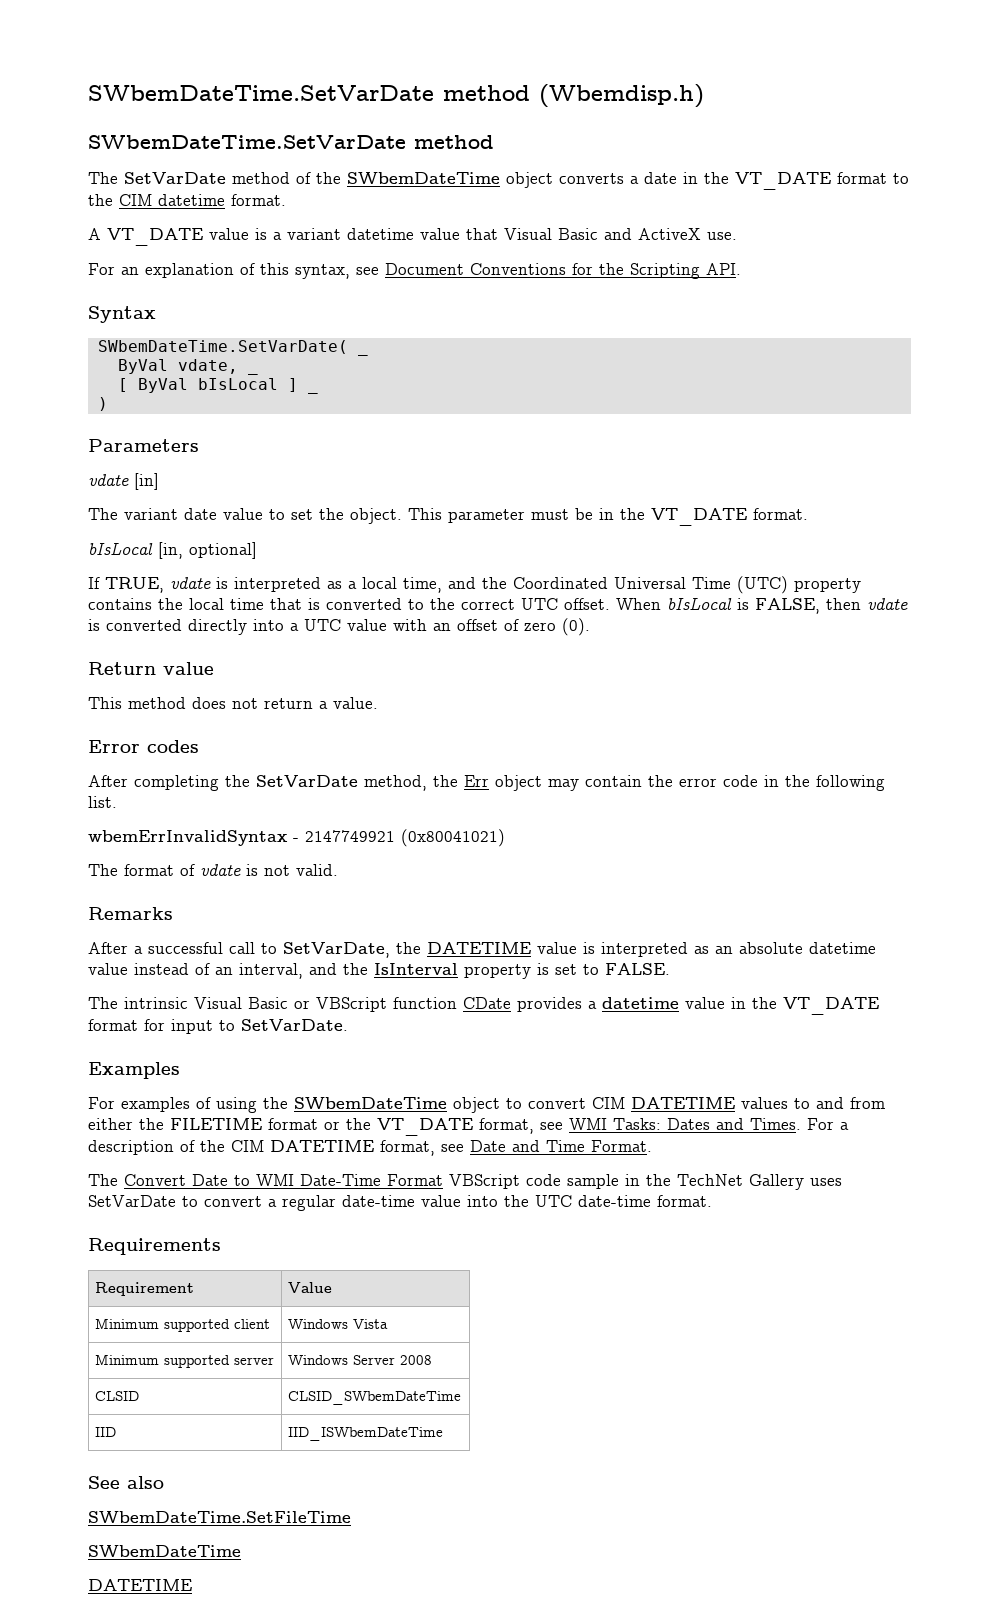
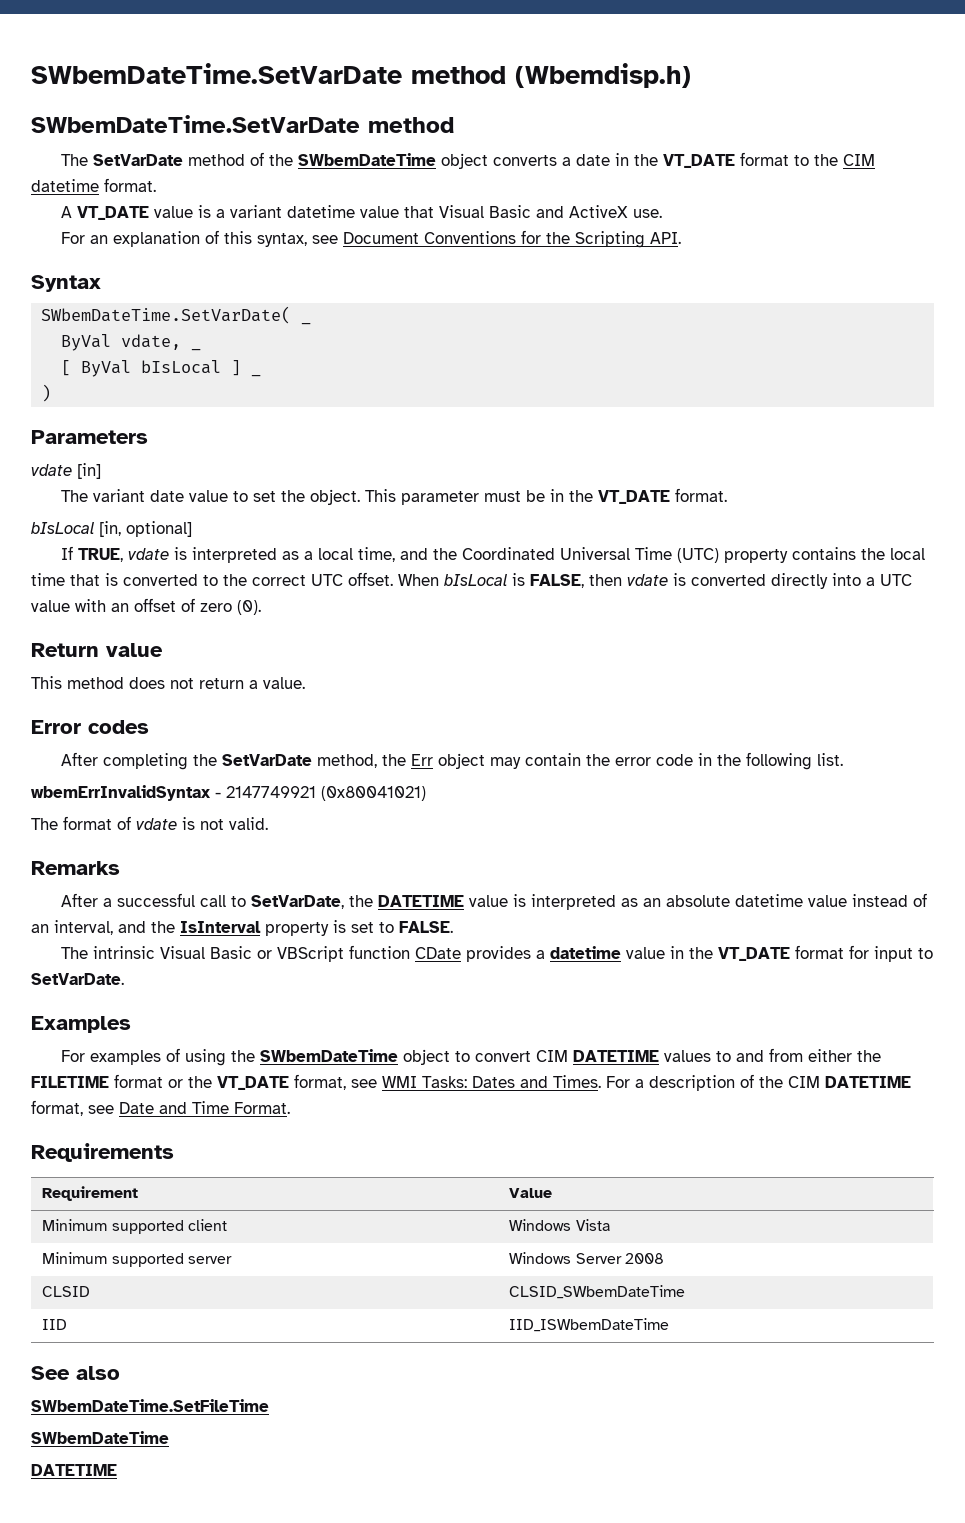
- The Convert Date to WMI Date-Time Format VBScript code sample in the TechNet Gallery uses SetVarDate to convert a regular date-time value into the UTC date-time format.

